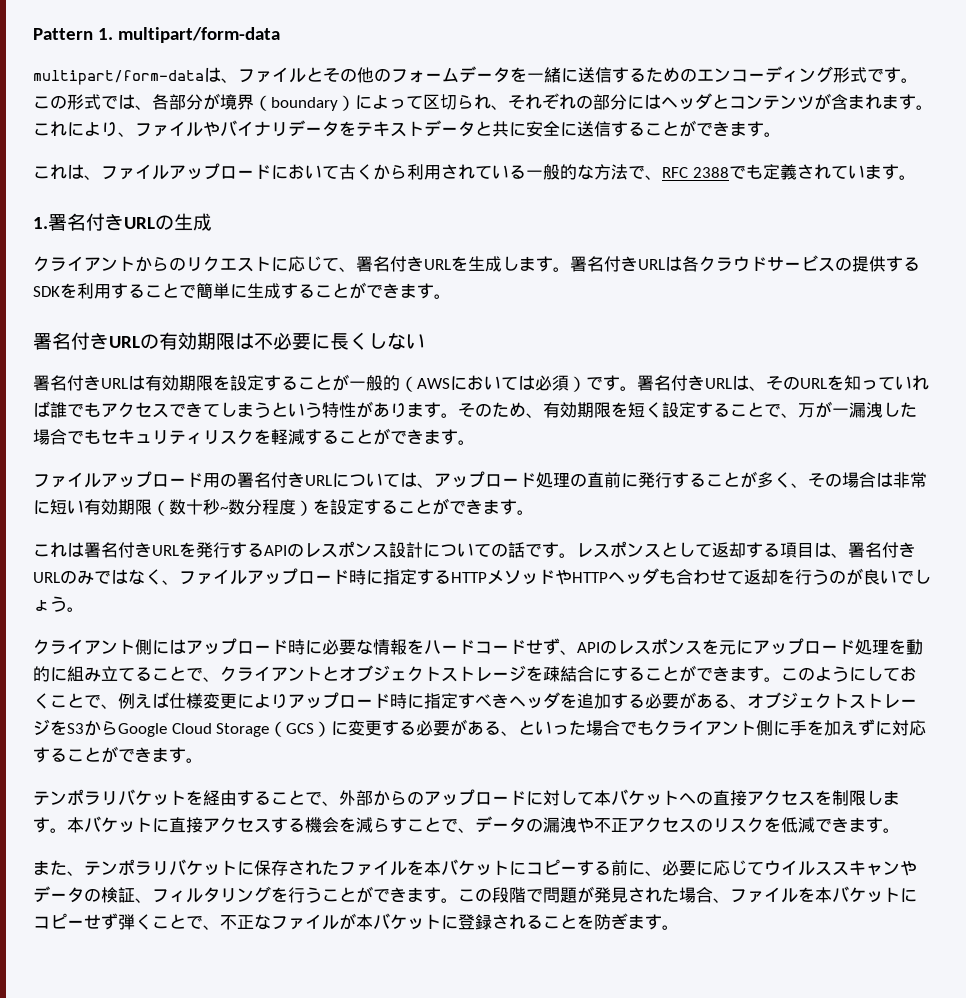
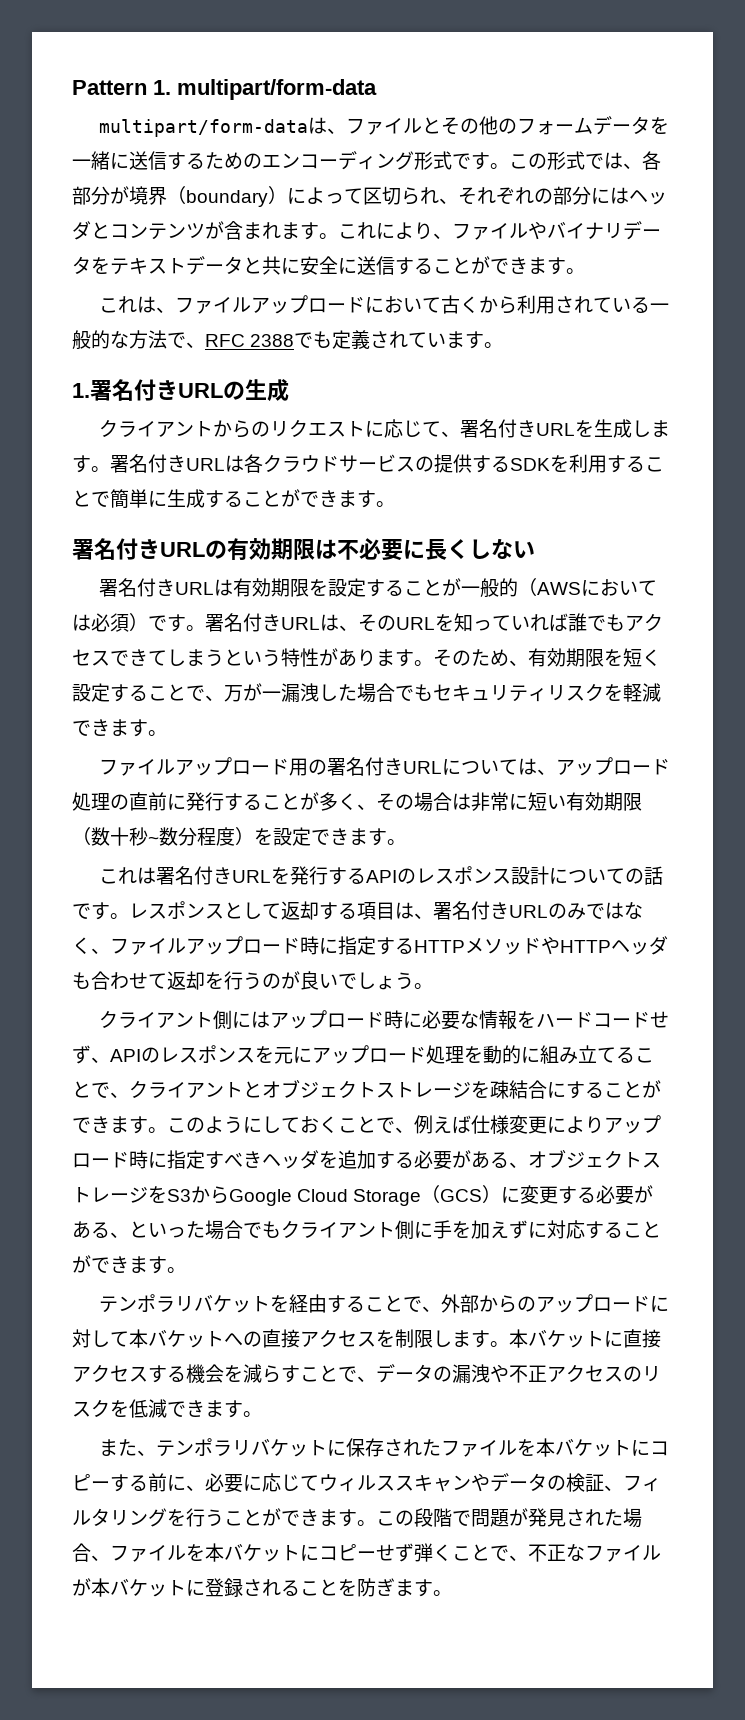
- そのため、有効期限を短く設定することで、万が一漏洩した場合でもセキュリティリスクを軽減することができます。
+ そのため、有効期限を短く設定することで、万が一漏洩した場合でもセキュリティリスクを軽減できます。
- ファイルアップロード用の署名付きURLについては、アップロード処理の直前に発行することが多く、その場合は非常に短い有効期限（数十秒~数分程度）を設定することができます。
+ ファイルアップロード用の署名付きURLについては、アップロード処理の直前に発行することが多く、その場合は非常に短い有効期限（数十秒~数分程度）を設定できます。
- また、テンポラリバケットに保存されたファイルを本バケットにコピーする前に、必要に応じてウイルススキャンやデータの検証、フィルタリングを行うことができます。
+ また、テンポラリバケットに保存されたファイルを本バケットにコピーする前に、必要に応じてウィルススキャンやデータの検証、フィルタリングを行うことができます。

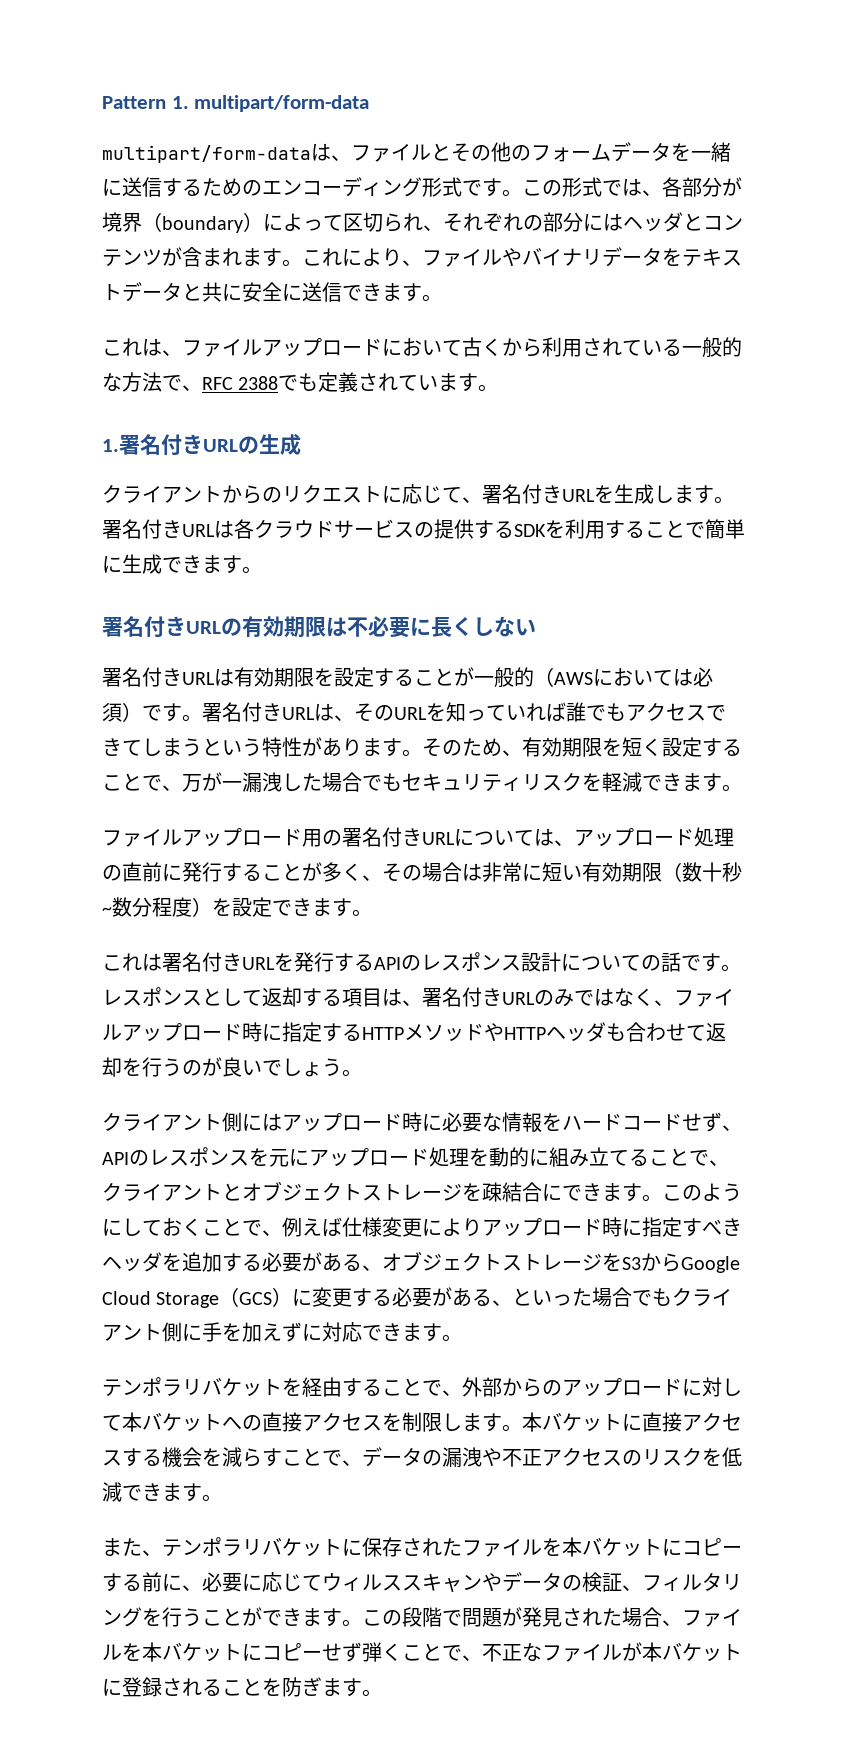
- これにより、ファイルやバイナリデータをテキストデータと共に安全に送信することができます。
+ これにより、ファイルやバイナリデータをテキストデータと共に安全に送信できます。
- 署名付きURLは各クラウドサービスの提供するSDKを利用することで簡単に生成することができます。
+ 署名付きURLは各クラウドサービスの提供するSDKを利用することで簡単に生成できます。
- クライアント側にはアップロード時に必要な情報をハードコードせず、APIのレスポンスを元にアップロード処理を動的に組み立てることで、クライアントとオブジェクトストレージを疎結合にすることができます。
+ クライアント側にはアップロード時に必要な情報をハードコードせず、APIのレスポンスを元にアップロード処理を動的に組み立てることで、クライアントとオブジェクトストレージを疎結合にできます。
- このようにしておくことで、例えば仕様変更によりアップロード時に指定すべきヘッダを追加する必要がある、オブジェクトストレージをS3からGoogle Cloud Storage（GCS）に変更する必要がある、といった場合でもクライアント側に手を加えずに対応することができます。
+ このようにしておくことで、例えば仕様変更によりアップロード時に指定すべきヘッダを追加する必要がある、オブジェクトストレージをS3からGoogle Cloud Storage（GCS）に変更する必要がある、といった場合でもクライアント側に手を加えずに対応できます。

